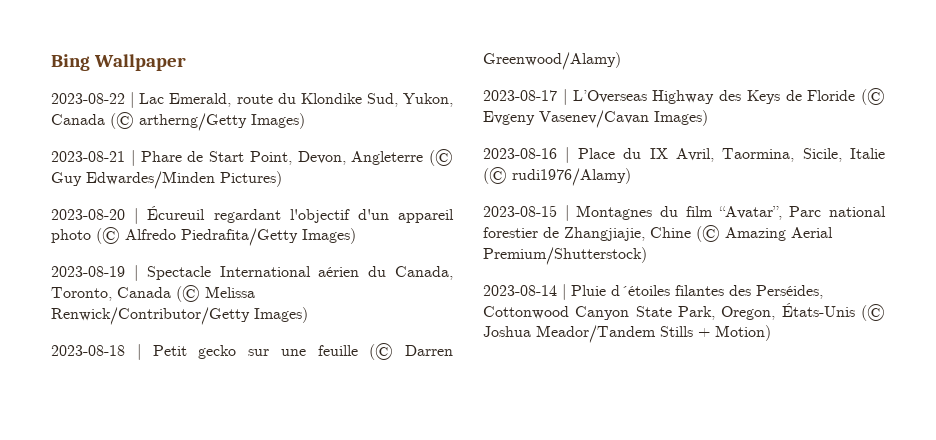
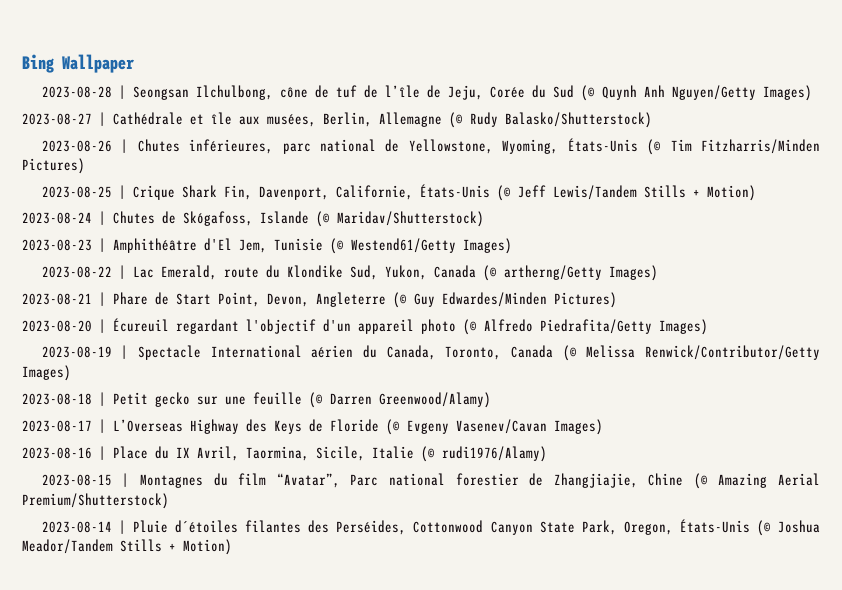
+ 2023-08-28 | Seongsan Ilchulbong, cône de tuf de l’île de Jeju, Corée du Sud (© Quynh Anh Nguyen/Getty Images)
+ 2023-08-27 | Cathédrale et île aux musées, Berlin, Allemagne (© Rudy Balasko/Shutterstock)
+ 2023-08-26 | Chutes inférieures, parc national de Yellowstone, Wyoming, États-Unis (© Tim Fitzharris/Minden Pictures)
+ 2023-08-25 | Crique Shark Fin, Davenport, Californie, États-Unis (© Jeff Lewis/Tandem Stills + Motion)
+ 2023-08-24 | Chutes de Skógafoss, Islande (© Maridav/Shutterstock)
+ 2023-08-23 | Amphithéâtre d'El Jem, Tunisie (© Westend61/Getty Images)

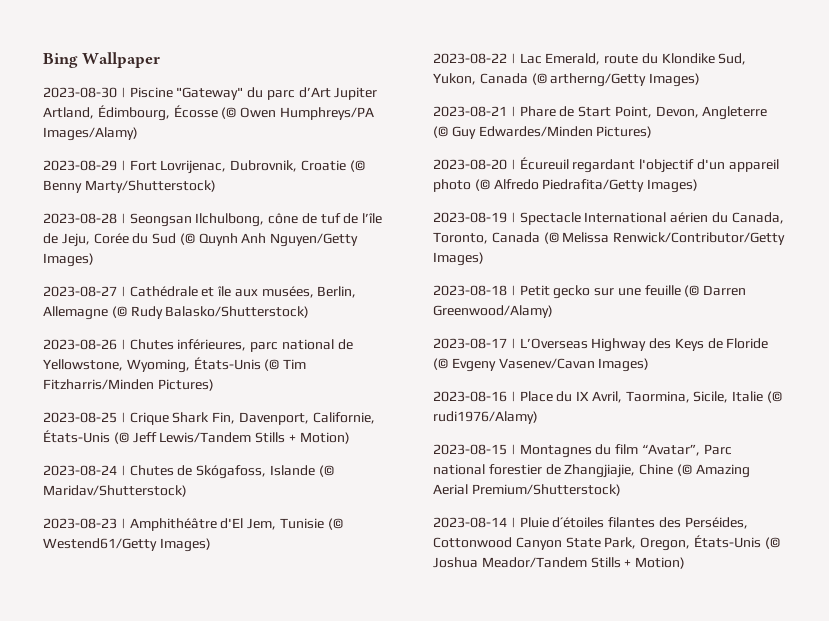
+ 2023-08-30 | Piscine "Gateway" du parc d’Art Jupiter Artland, Édimbourg, Écosse (© Owen Humphreys/PA Images/Alamy)
+ 2023-08-29 | Fort Lovrijenac, Dubrovnik, Croatie (© Benny Marty/Shutterstock)

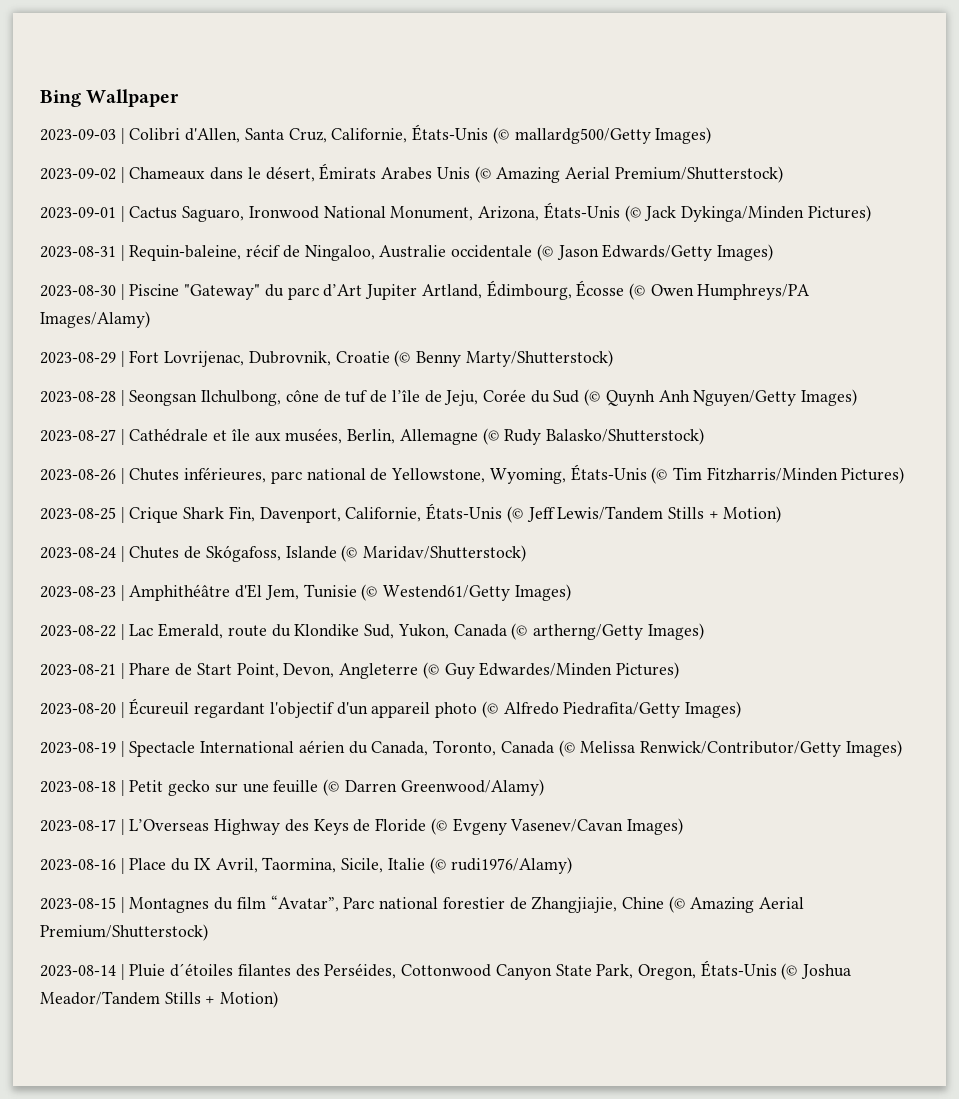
+ 2023-09-03 | Colibri d'Allen, Santa Cruz, Californie, États-Unis (© mallardg500/Getty Images)
+ 2023-09-02 | Chameaux dans le désert, Émirats Arabes Unis (© Amazing Aerial Premium/Shutterstock)
+ 2023-09-01 | Cactus Saguaro, Ironwood National Monument, Arizona, États-Unis (© Jack Dykinga/Minden Pictures)
+ 2023-08-31 | Requin-baleine, récif de Ningaloo, Australie occidentale (© Jason Edwards/Getty Images)

